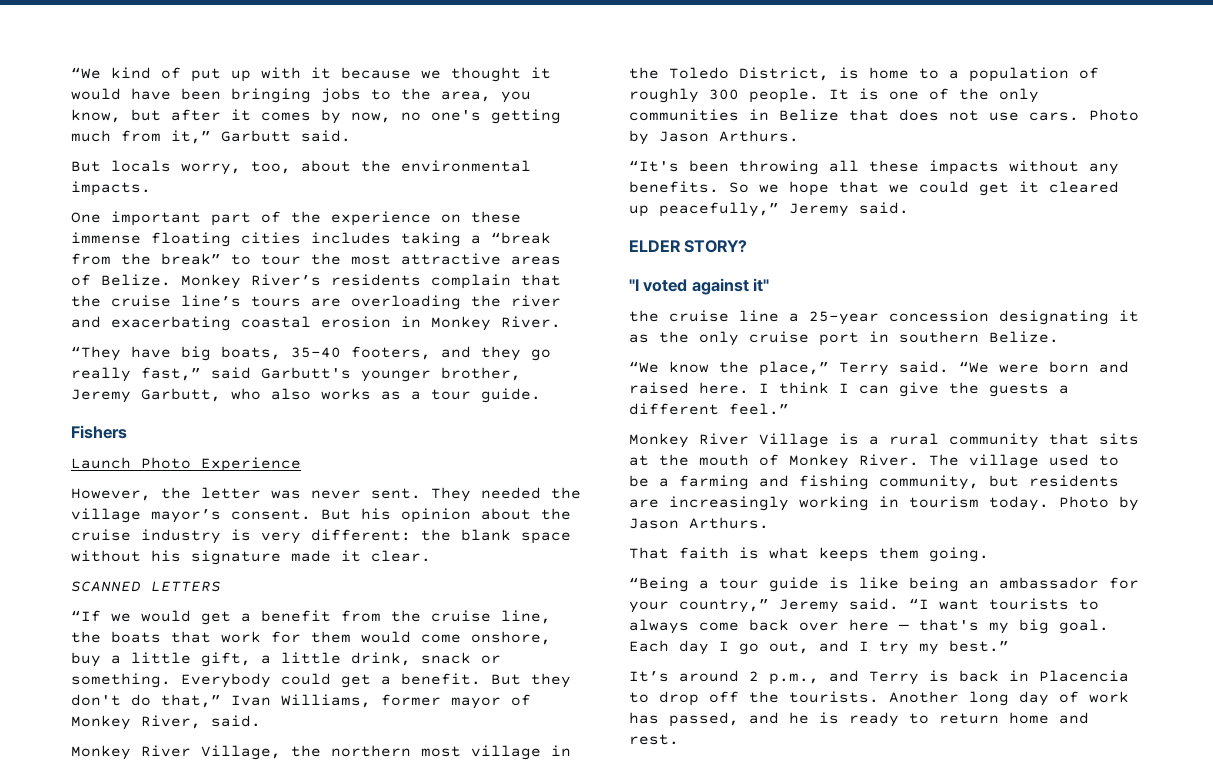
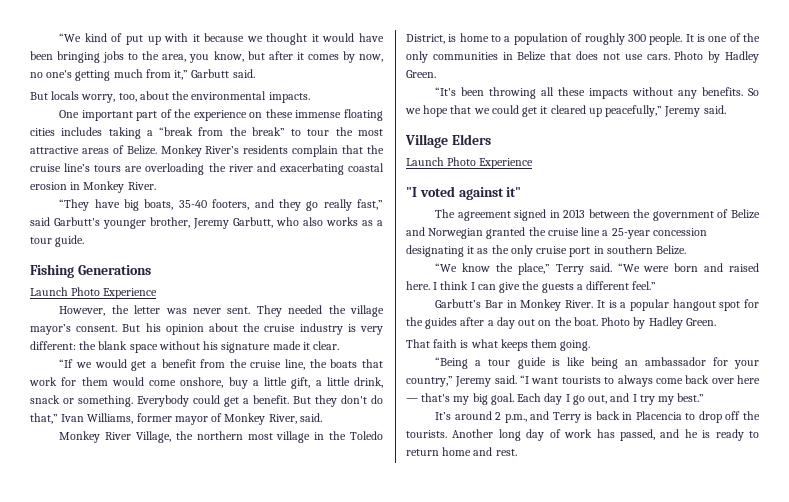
- Fishers
+ Fishing Generations
- SCANNED LETTERS
- It is one of the only communities in Belize that does not use cars. Photo by Jason Arthurs.
+ It is one of the only communities in Belize that does not use cars. Photo by Hadley Green.
- ELDER STORY?
+ Village Elders
+ Launch Photo Experience
- the cruise line a 25-year concession designating it as the only cruise port in southern Belize.
+ The agreement signed in 2013 between the government of Belize and Norwegian granted the cruise line a 25-year concession designating it as the only cruise port in southern Belize.
- Monkey River Village is a rural community that sits at the mouth of Monkey River. The village used to be a farming and fishing community, but residents are increasingly working in tourism today. Photo by Jason Arthurs.
+ Garbutt’s Bar in Monkey River. It is a popular hangout spot for the guides after a day out on the boat. Photo by Hadley Green.

